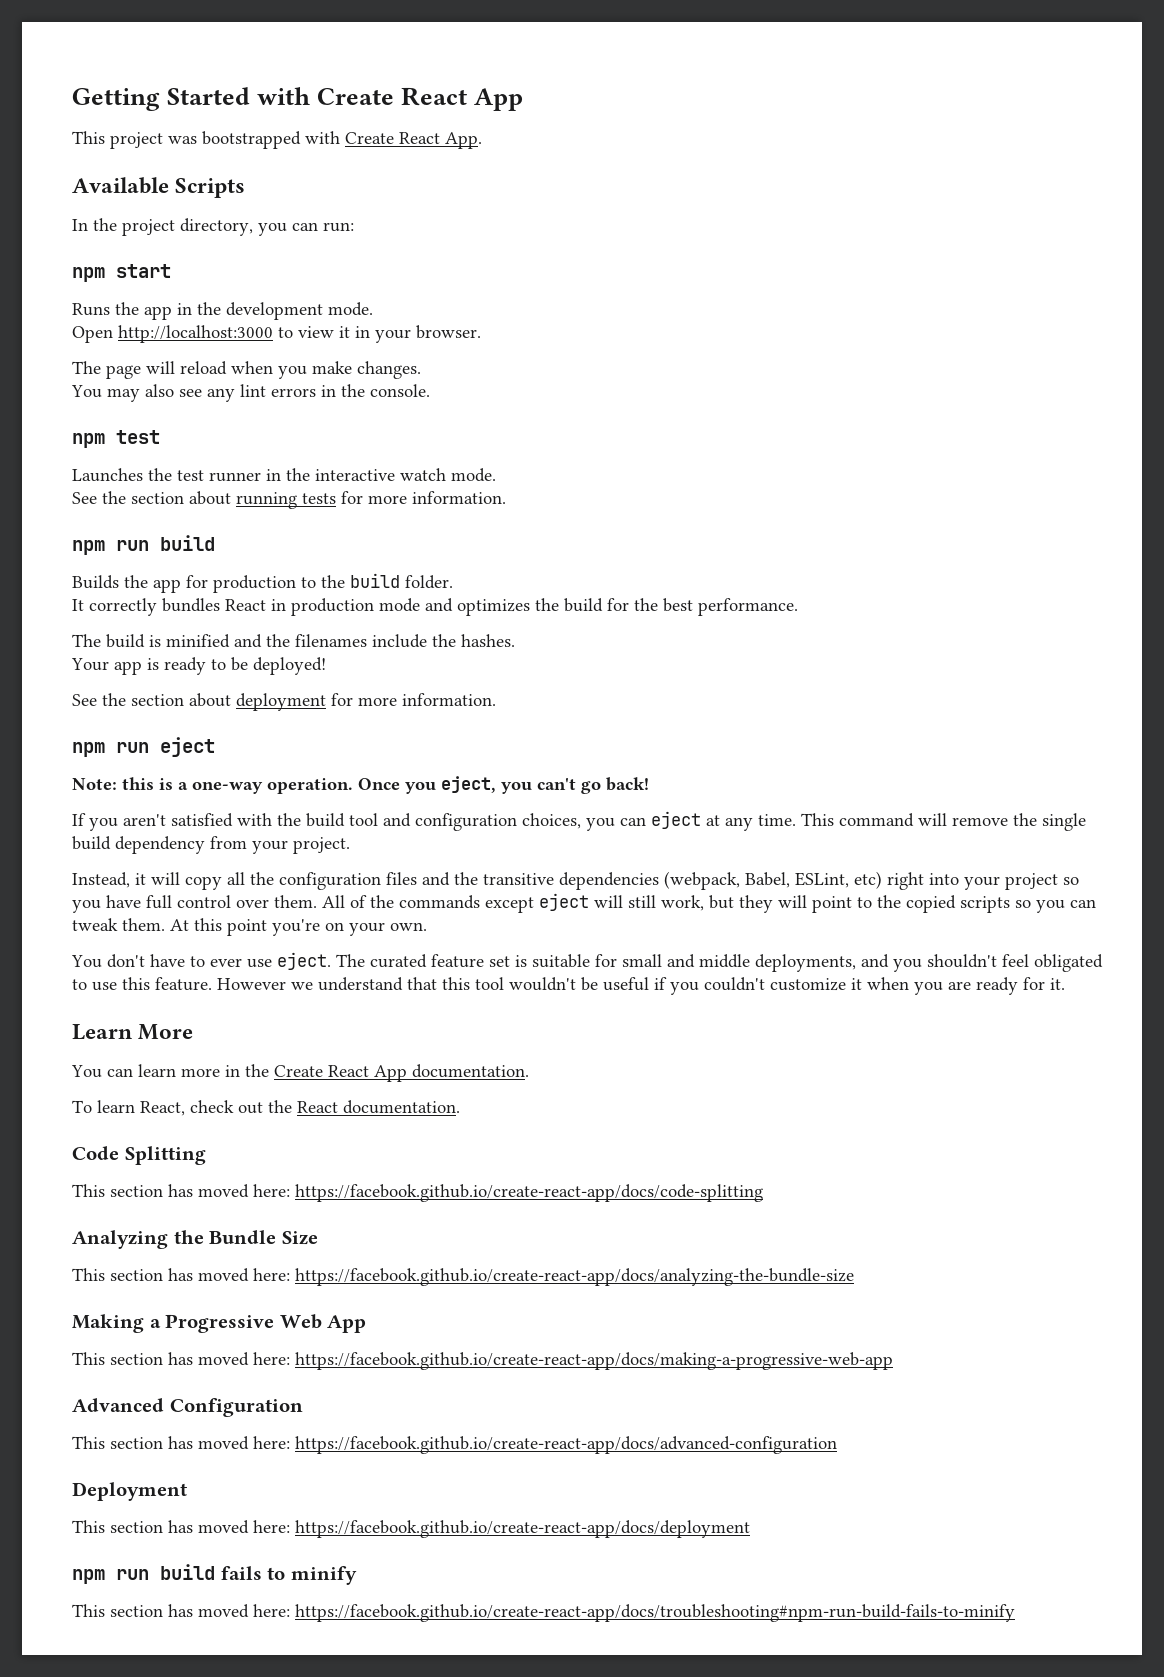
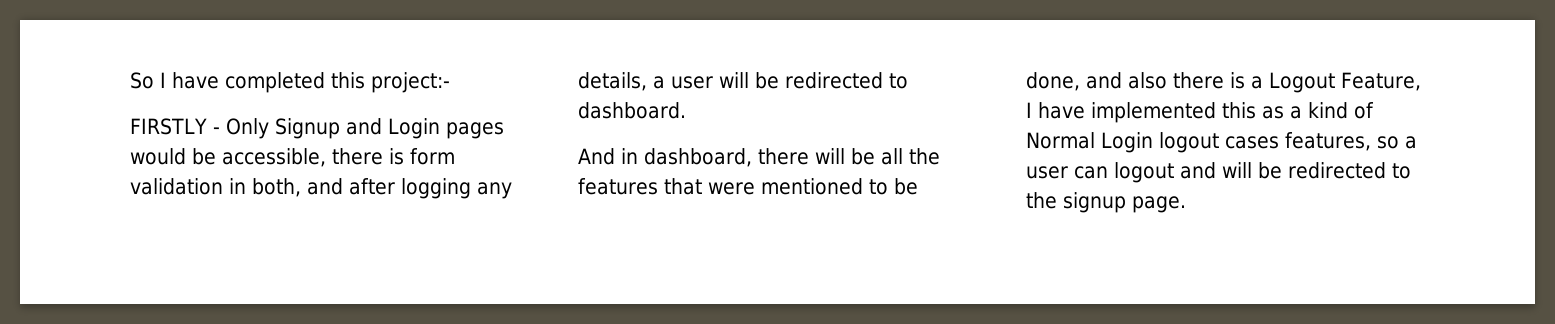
- Getting Started with Create React App
- This project was bootstrapped with Create React App.
- Available Scripts
- In the project directory, you can run:
- npm start
- Runs the app in the development mode.
- Open http://localhost:3000 to view it in your browser.
- The page will reload when you make changes.
- You may also see any lint errors in the console.
- npm test
- Launches the test runner in the interactive watch mode.
- See the section about running tests for more information.
- npm run build
- Builds the app for production to the build folder.
- It correctly bundles React in production mode and optimizes the build for the best performance.
- The build is minified and the filenames include the hashes.
- Your app is ready to be deployed!
- See the section about deployment for more information.
- npm run eject
- Note: this is a one-way operation. Once you eject, you can't go back!
- If you aren't satisfied with the build tool and configuration choices, you can eject at any time. This command will remove the single build dependency from your project.
- Instead, it will copy all the configuration files and the transitive dependencies (webpack, Babel, ESLint, etc) right into your project so you have full control over them. All of the commands except eject will still work, but they will point to the copied scripts so you can tweak them. At this point you're on your own.
- You don't have to ever use eject. The curated feature set is suitable for small and middle deployments, and you shouldn't feel obligated to use this feature. However we understand that this tool wouldn't be useful if you couldn't customize it when you are ready for it.
- Learn More
- You can learn more in the Create React App documentation.
- To learn React, check out the React documentation.
- Code Splitting
- This section has moved here: https://facebook.github.io/create-react-app/docs/code-splitting
- Analyzing the Bundle Size
- This section has moved here: https://facebook.github.io/create-react-app/docs/analyzing-the-bundle-size
- Making a Progressive Web App
- This section has moved here: https://facebook.github.io/create-react-app/docs/making-a-progressive-web-app
- Advanced Configuration
- This section has moved here: https://facebook.github.io/create-react-app/docs/advanced-configuration
- Deployment
- This section has moved here: https://facebook.github.io/create-react-app/docs/deployment
- npm run build fails to minify
- This section has moved here: https://facebook.github.io/create-react-app/docs/troubleshooting#npm-run-build-fails-to-minify
+ So I have completed this project:-
+ FIRSTLY - Only Signup and Login pages would be accessible, there is form validation in both, and after logging any details, a user will be redirected to dashboard.
+ And in dashboard, there will be all the features that were mentioned to be done, and also there is a Logout Feature, I have implemented this as a kind of Normal Login logout cases features, so a user can logout and will be redirected to the signup page.

